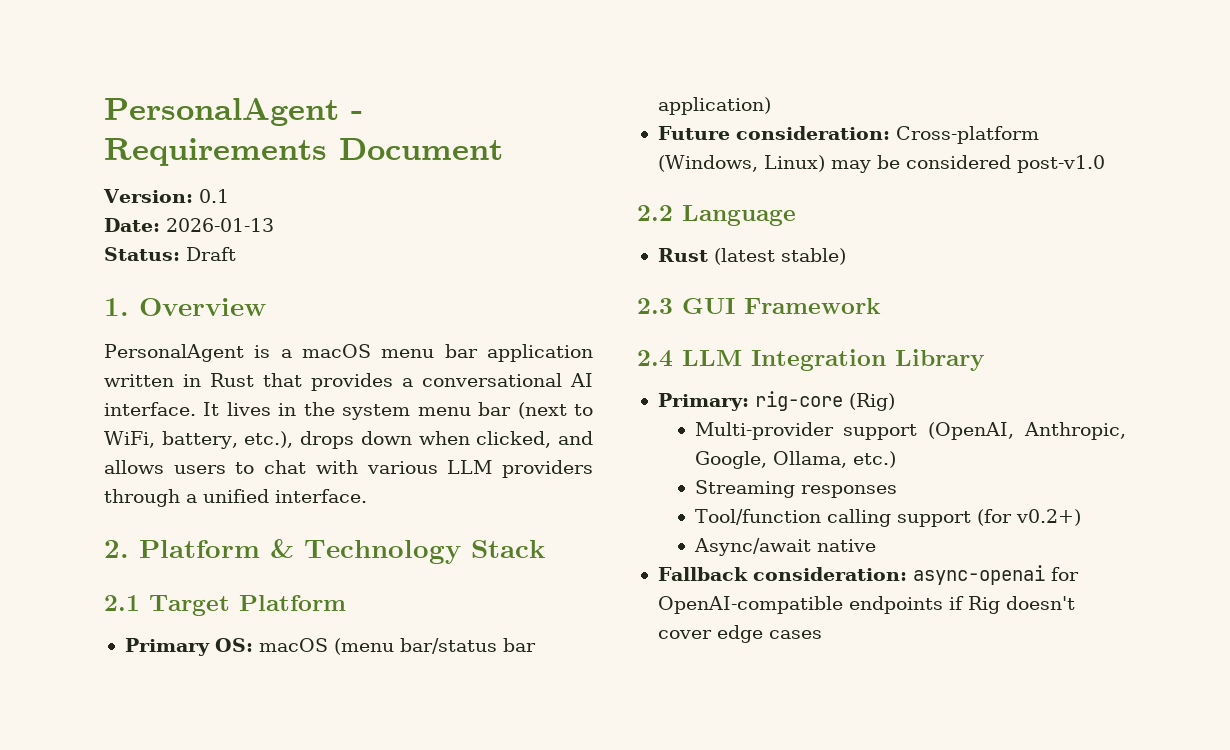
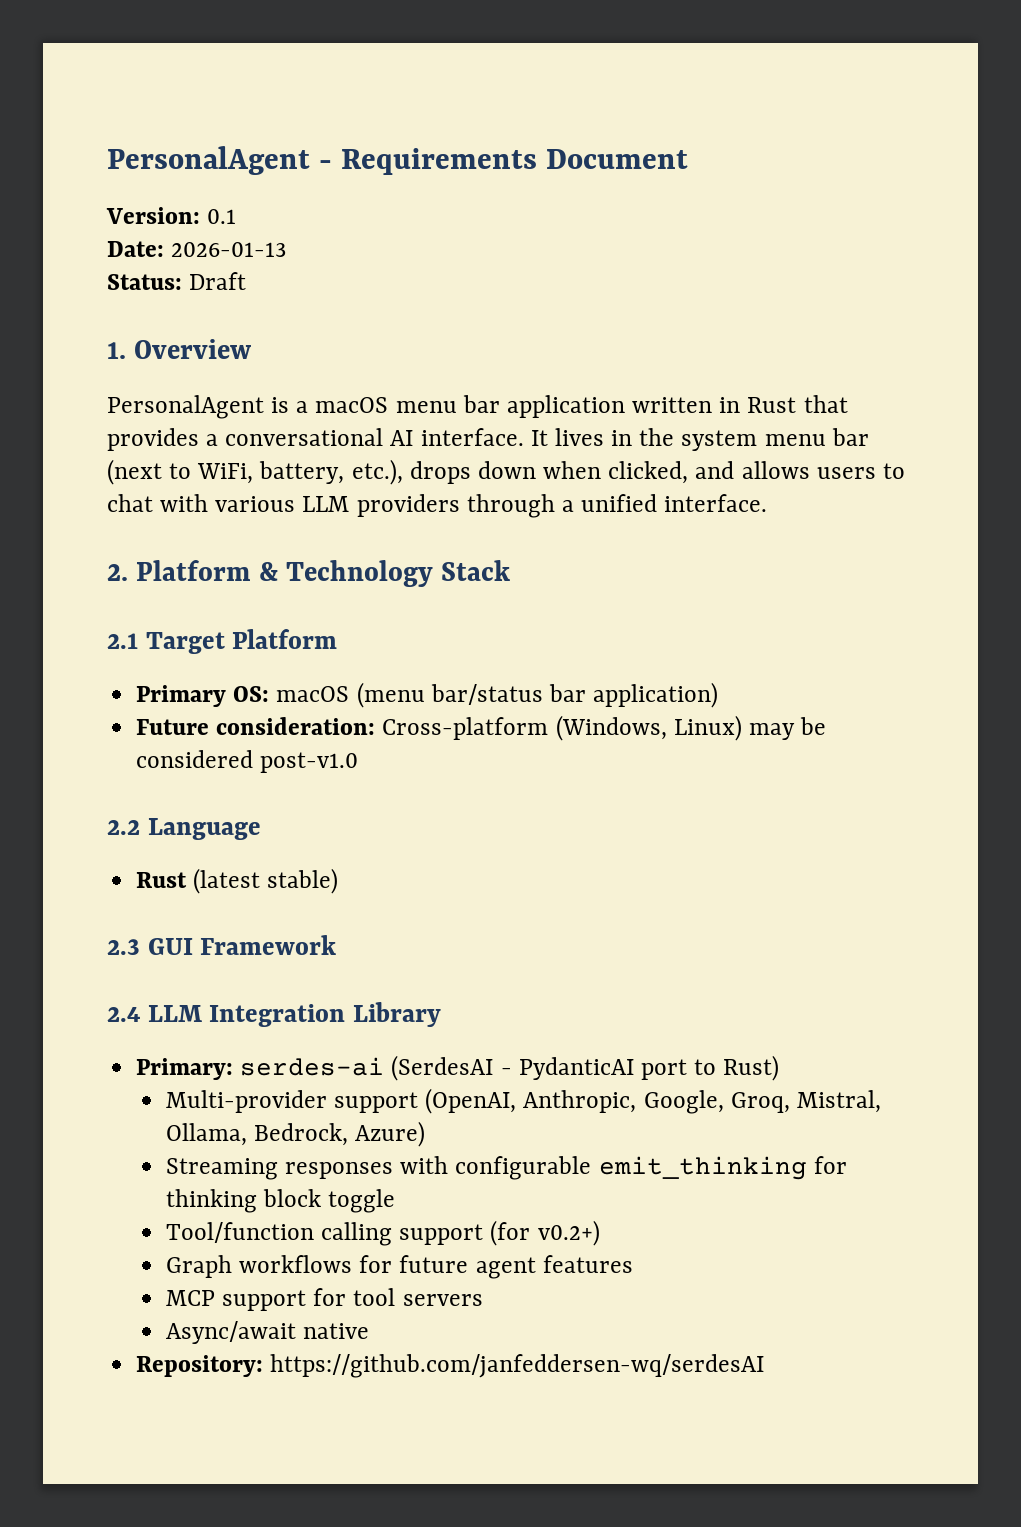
- Primary: rig-core (Rig)
+ Primary: serdes-ai (SerdesAI - PydanticAI port to Rust)
- Multi-provider support (OpenAI, Anthropic, Google, Ollama, etc.)
- Streaming responses
+ Multi-provider support (OpenAI, Anthropic, Google, Groq, Mistral, Ollama, Bedrock, Azure)
+ Streaming responses with configurable emit_thinking for thinking block toggle
+ Graph workflows for future agent features
+ MCP support for tool servers
  Async/await native
- Fallback consideration: async-openai for OpenAI-compatible endpoints if Rig doesn't cover edge cases
+ Repository: https://github.com/janfeddersen-wq/serdesAI

